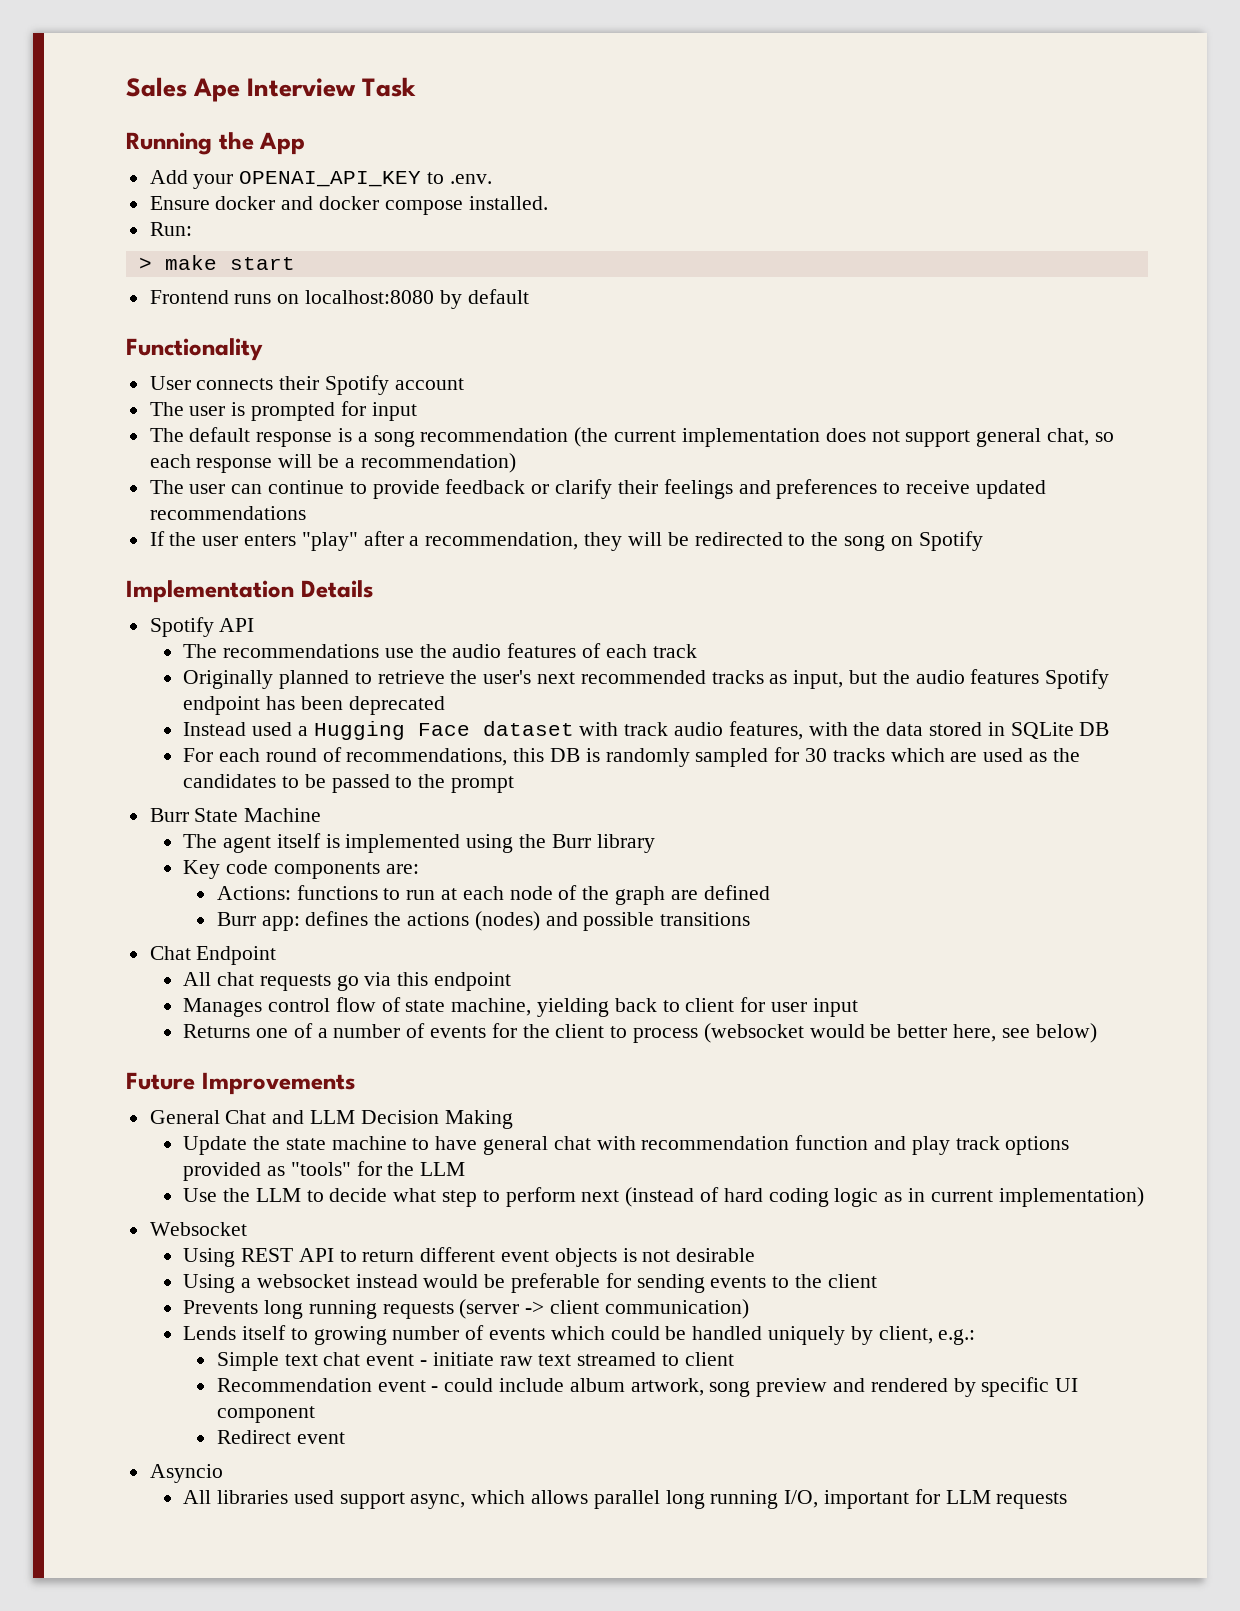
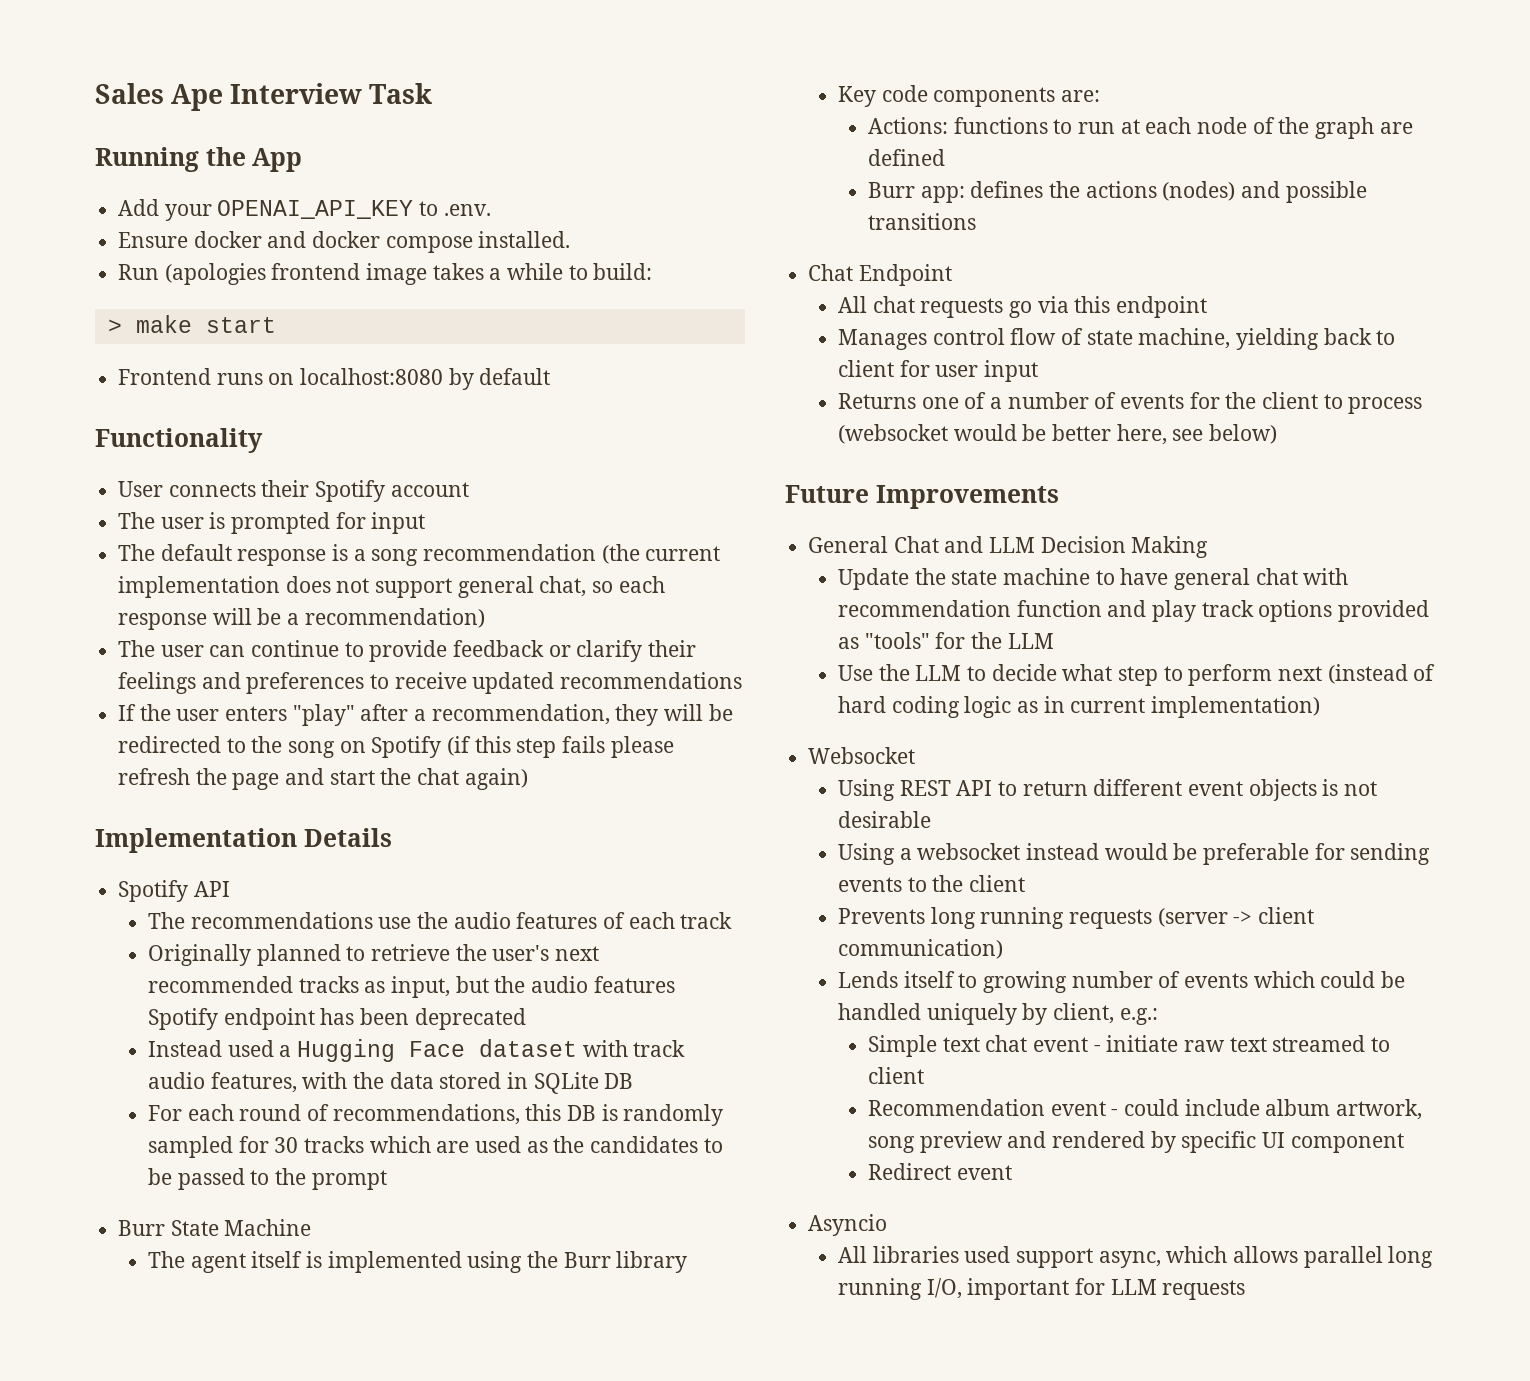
- Run:
+ Run (apologies frontend image takes a while to build:
- If the user enters "play" after a recommendation, they will be redirected to the song on Spotify
+ If the user enters "play" after a recommendation, they will be redirected to the song on Spotify (if this step fails please refresh the page and start the chat again)

